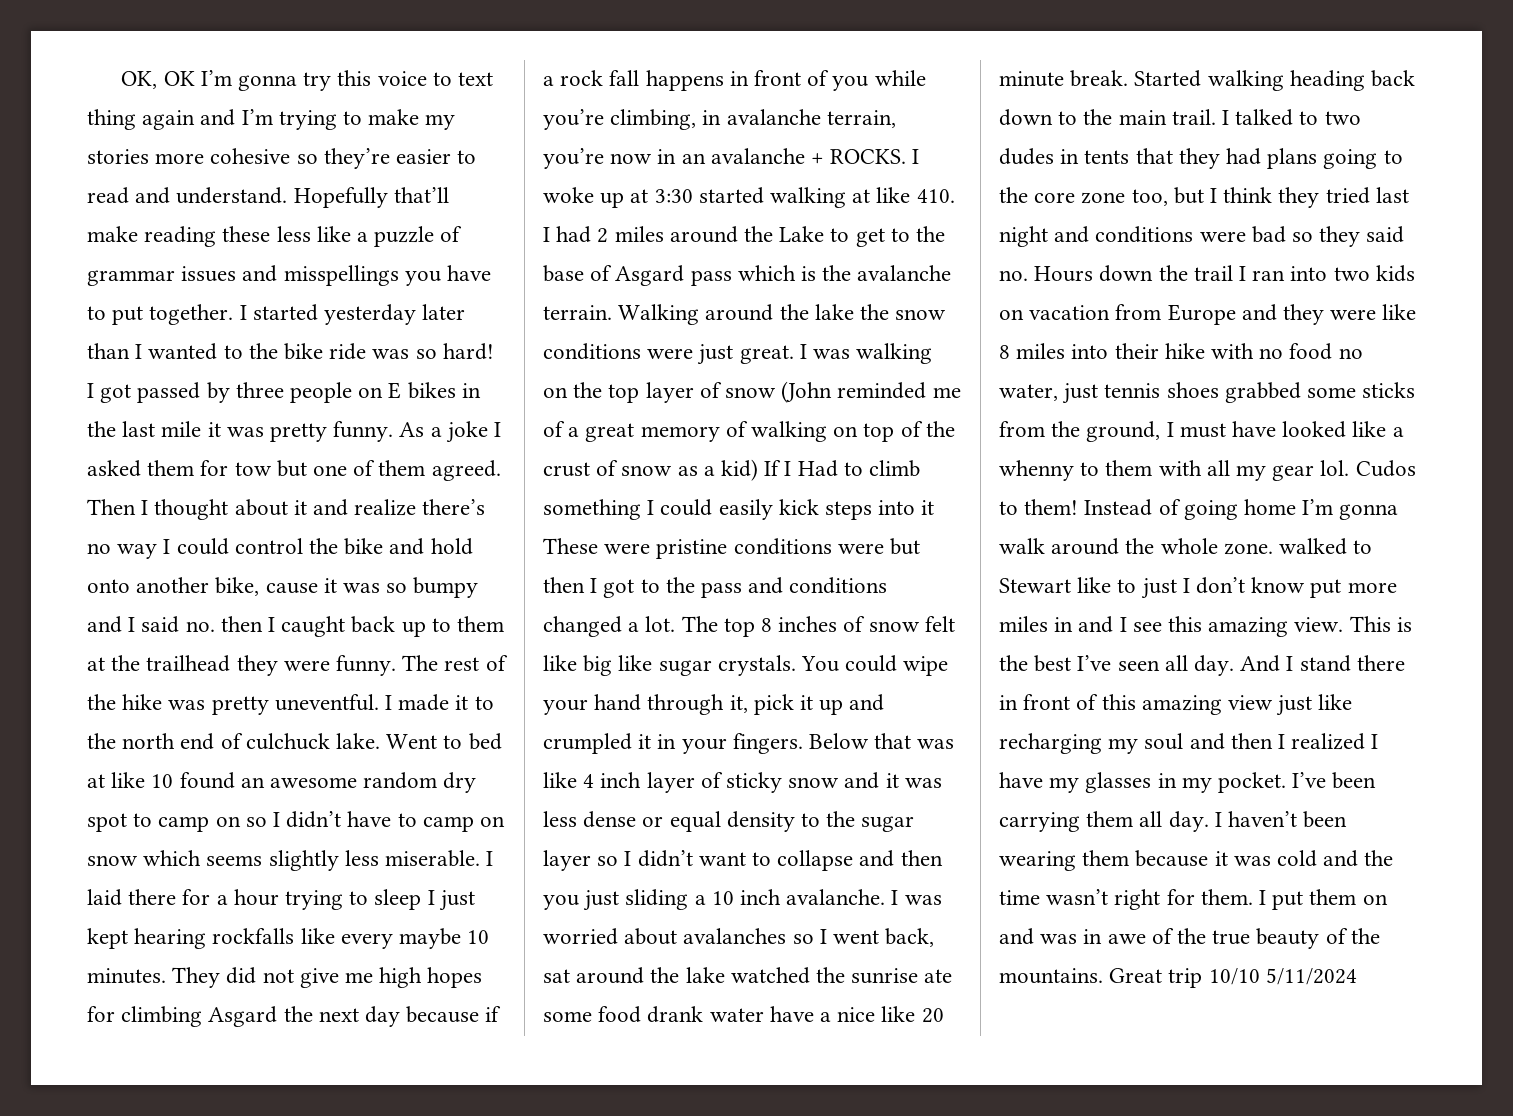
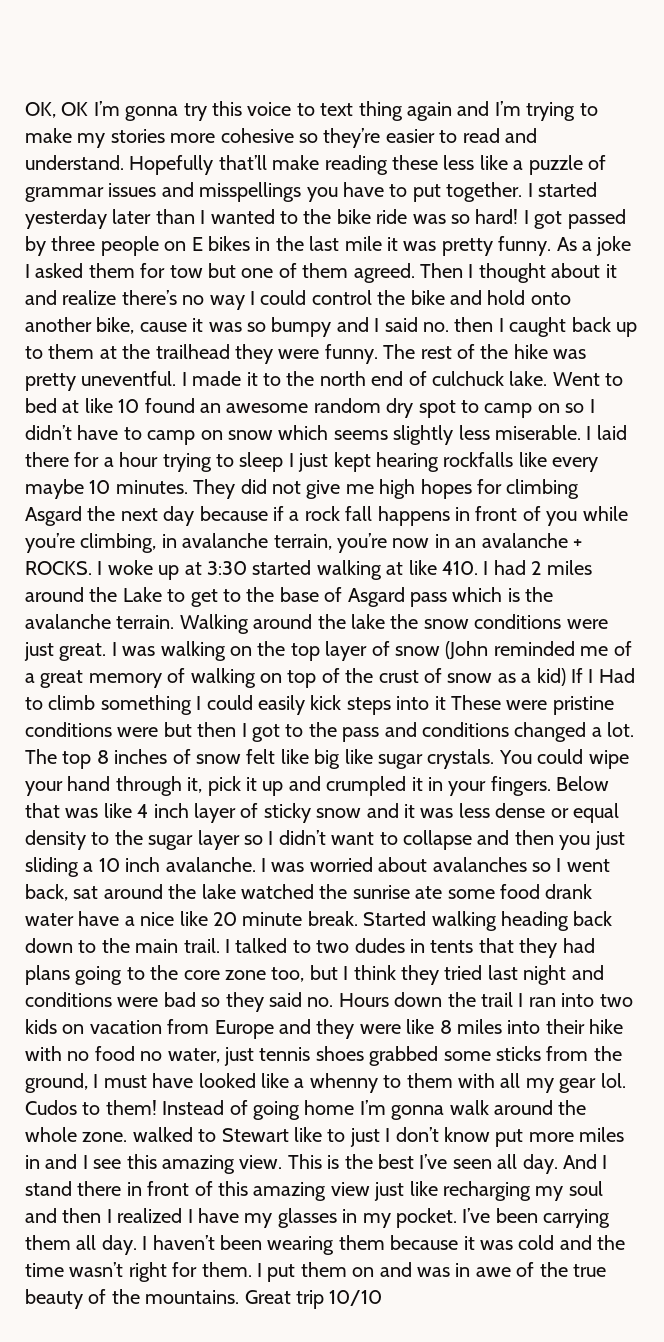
- Great trip 10/10 5/11/2024
+ Great trip 10/10

